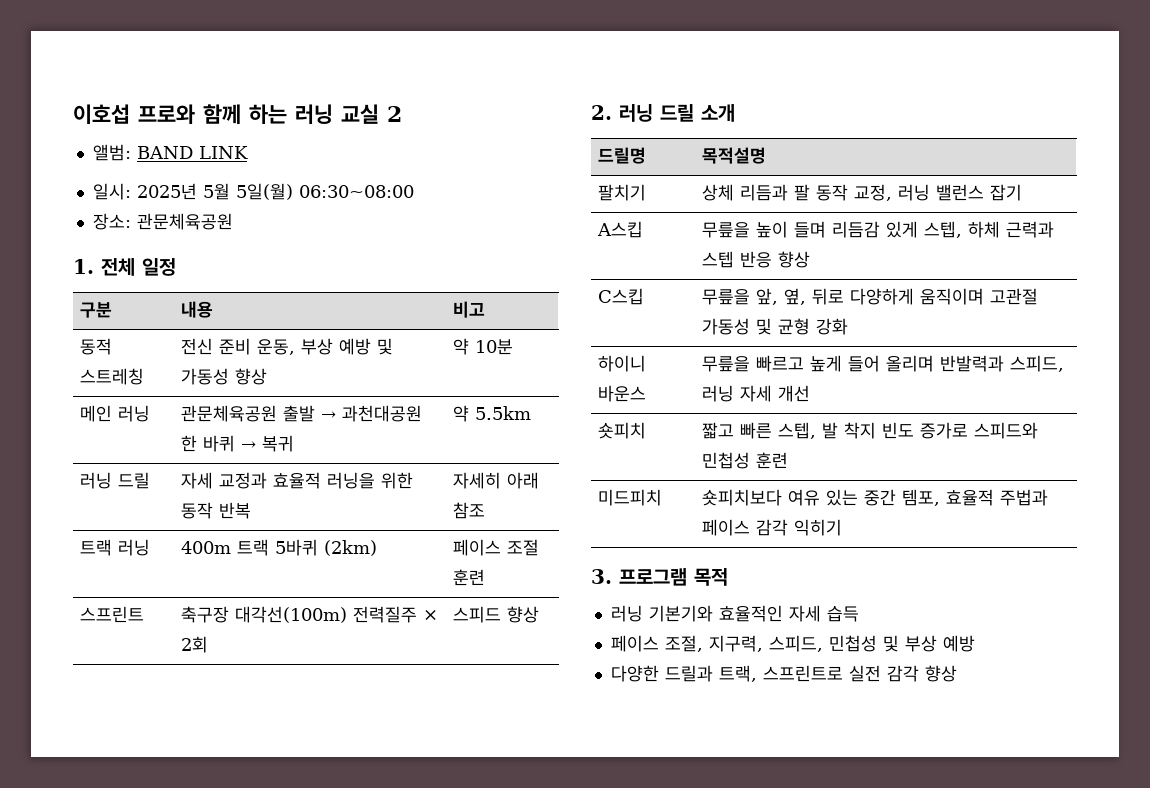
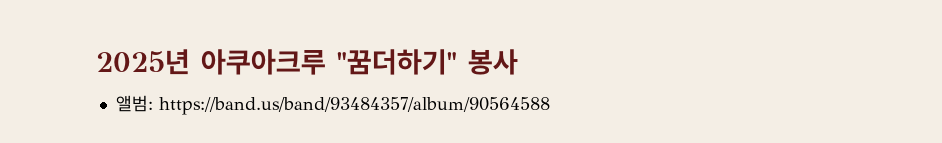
- 이호섭 프로와 함께 하는 러닝 교실 2
- 앨범: BAND LINK
- 일시: 2025년 5월 5일(월) 06:30~08:00
- 장소: 관문체육공원
- 1. 전체 일정
- 구분 | 내용 | 비고
- 동적 스트레칭 | 전신 준비 운동, 부상 예방 및 가동성 향상 | 약 10분
- 메인 러닝 | 관문체육공원 출발 → 과천대공원 한 바퀴 → 복귀 | 약 5.5km
- 러닝 드릴 | 자세 교정과 효율적 러닝을 위한 동작 반복 | 자세히 아래 참조
- 트랙 러닝 | 400m 트랙 5바퀴 (2km) | 페이스 조절 훈련
- 스프린트 | 축구장 대각선(100m) 전력질주 × 2회 | 스피드 향상
- 2. 러닝 드릴 소개
- 드릴명 | 목적설명
- 팔치기 | 상체 리듬과 팔 동작 교정, 러닝 밸런스 잡기
- A스킵 | 무릎을 높이 들며 리듬감 있게 스텝, 하체 근력과 스텝 반응 향상
- C스킵 | 무릎을 앞, 옆, 뒤로 다양하게 움직이며 고관절 가동성 및 균형 강화
- 하이니 바운스 | 무릎을 빠르고 높게 들어 올리며 반발력과 스피드, 러닝 자세 개선
- 숏피치 | 짧고 빠른 스텝, 발 착지 빈도 증가로 스피드와 민첩성 훈련
- 미드피치 | 숏피치보다 여유 있는 중간 템포, 효율적 주법과 페이스 감각 익히기
- 3. 프로그램 목적
- 러닝 기본기와 효율적인 자세 습득
- 페이스 조절, 지구력, 스피드, 민첩성 및 부상 예방
- 다양한 드릴과 트랙, 스프린트로 실전 감각 향상
+ 2025년 아쿠아크루 "꿈더하기" 봉사
+ 앨범: https://band.us/band/93484357/album/90564588

